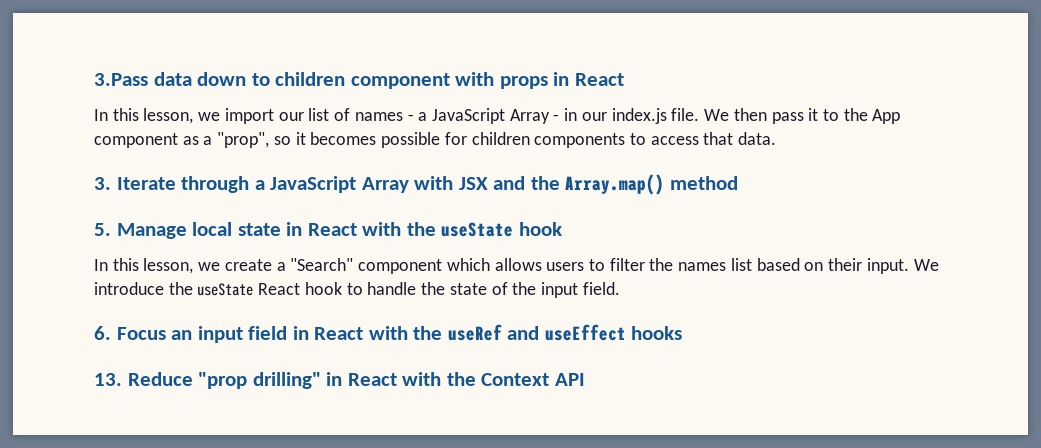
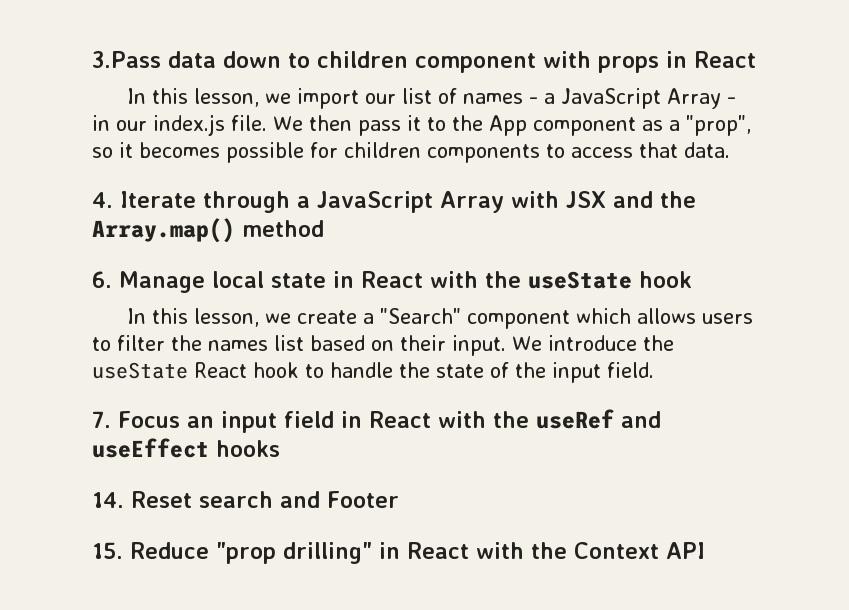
- 3. Iterate through a JavaScript Array with JSX and the Array.map() method
+ 4. Iterate through a JavaScript Array with JSX and the Array.map() method
- 5. Manage local state in React with the useState hook
+ 6. Manage local state in React with the useState hook
- 6. Focus an input field in React with the useRef and useEffect hooks
+ 7. Focus an input field in React with the useRef and useEffect hooks
- 13. Reduce "prop drilling" in React with the Context API
+ 14. Reset search and Footer
+ 15. Reduce "prop drilling" in React with the Context API

